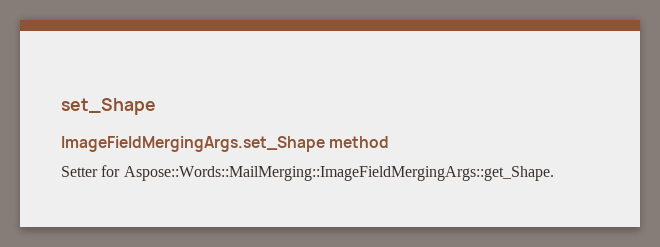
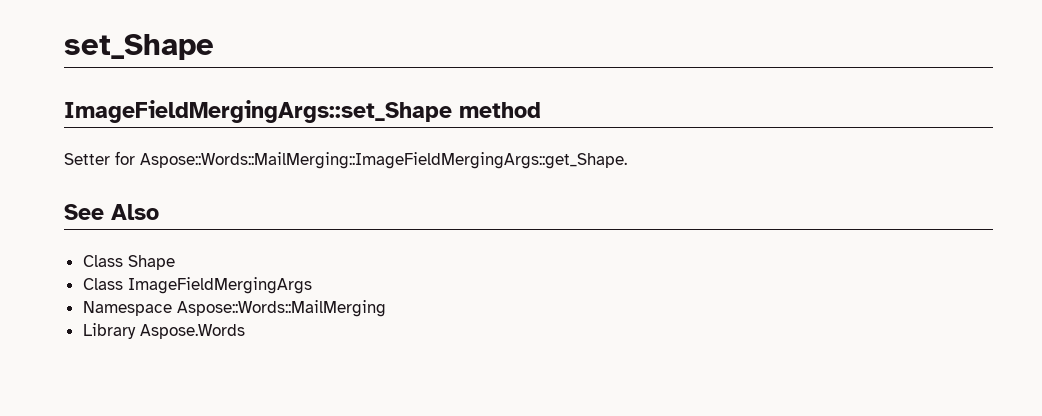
- ImageFieldMergingArgs.set_Shape method
+ ImageFieldMergingArgs::set_Shape method
+ See Also
+ Class Shape
+ Class ImageFieldMergingArgs
+ Namespace Aspose::Words::MailMerging
+ Library Aspose.Words

